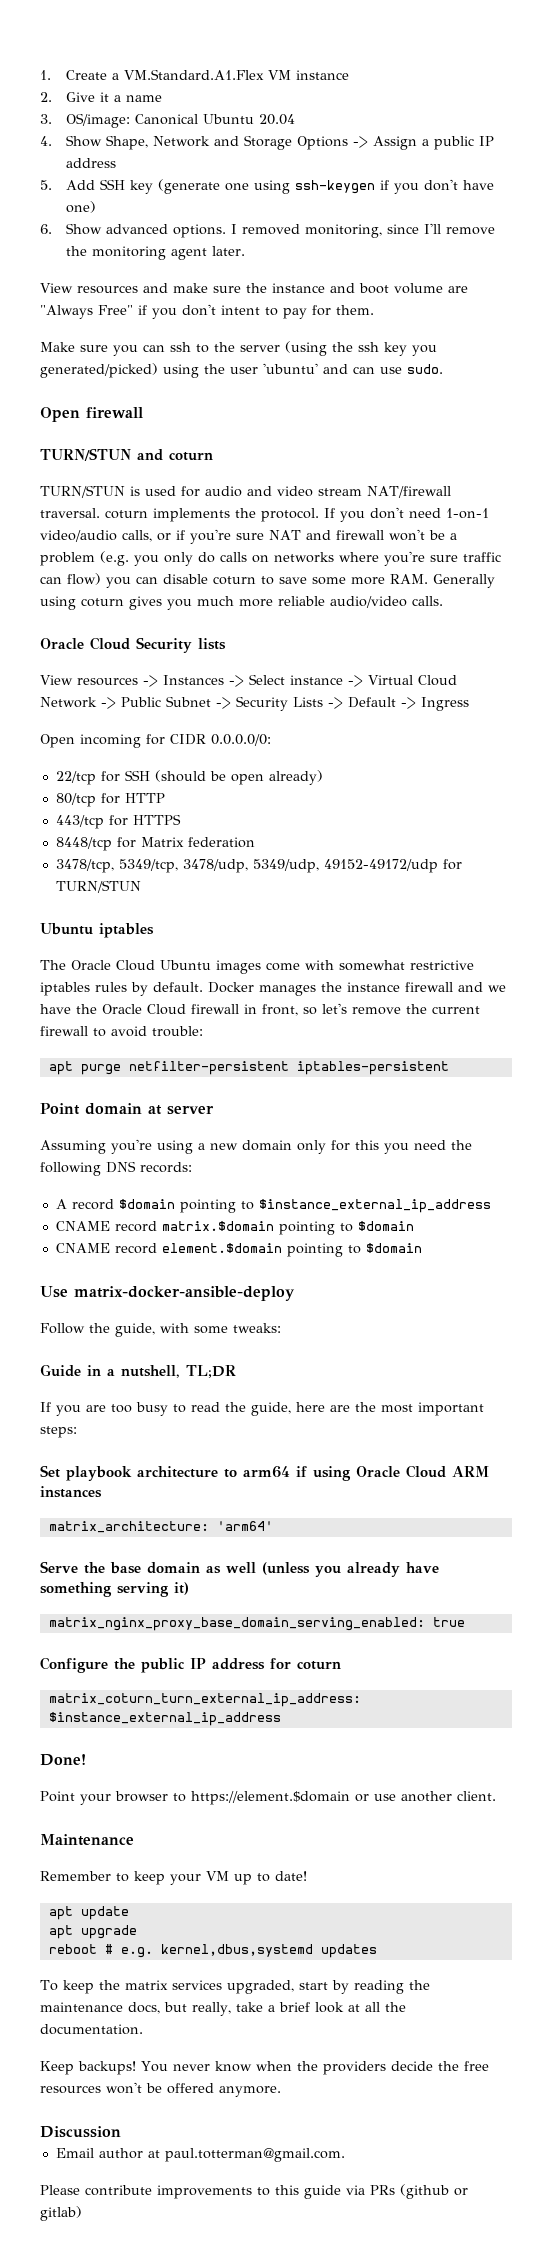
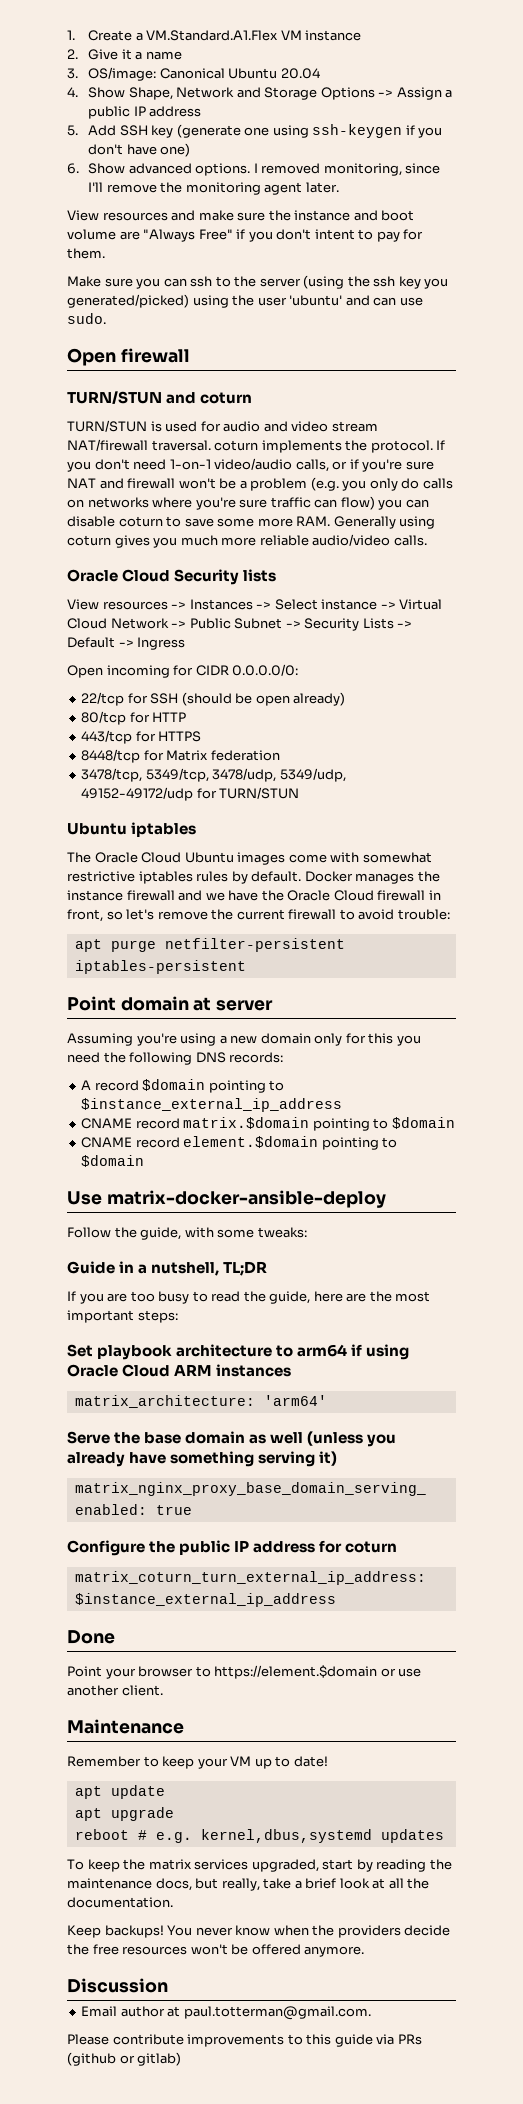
- Done!
+ Done

